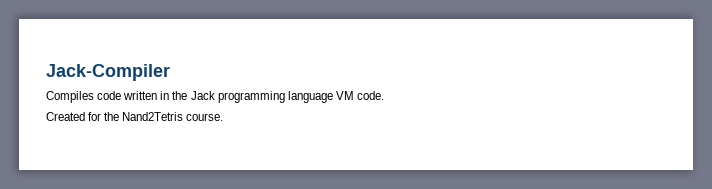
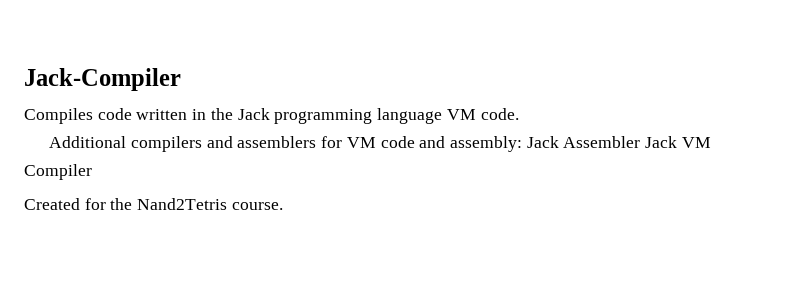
+ Additional compilers and assemblers for VM code and assembly: Jack Assembler Jack VM Compiler

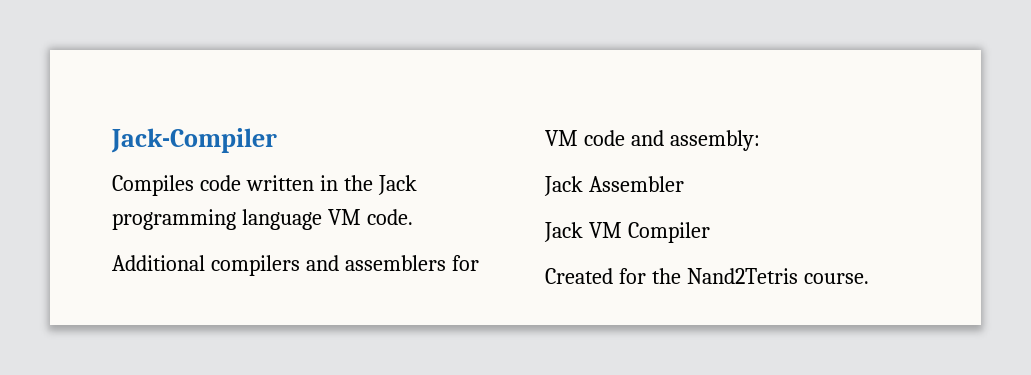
- Additional compilers and assemblers for VM code and assembly: Jack Assembler Jack VM Compiler
+ Additional compilers and assemblers for VM code and assembly:
+ Jack Assembler
+ Jack VM Compiler

